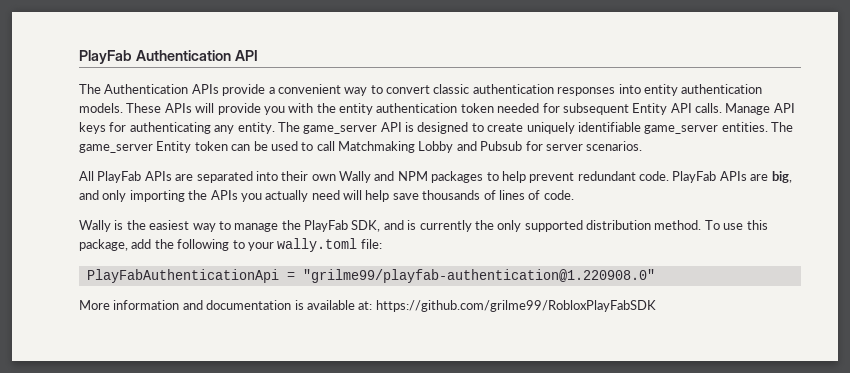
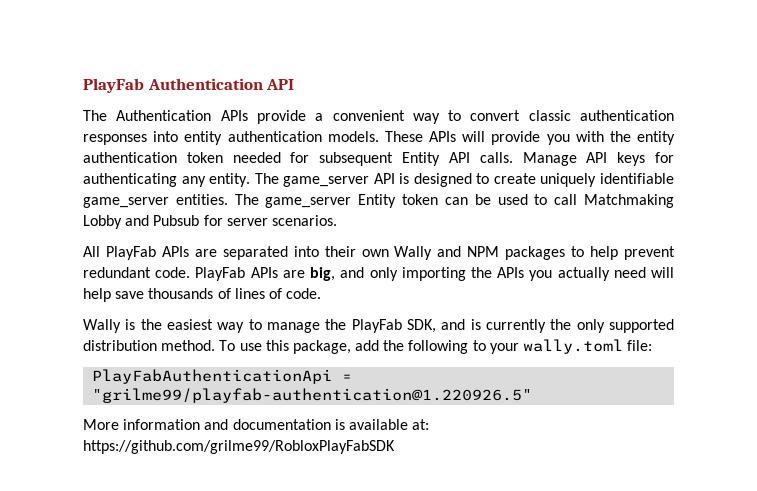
- PlayFabAuthenticationApi = "grilme99/playfab-authentication@1.220908.0"
+ PlayFabAuthenticationApi = "grilme99/playfab-authentication@1.220926.5"

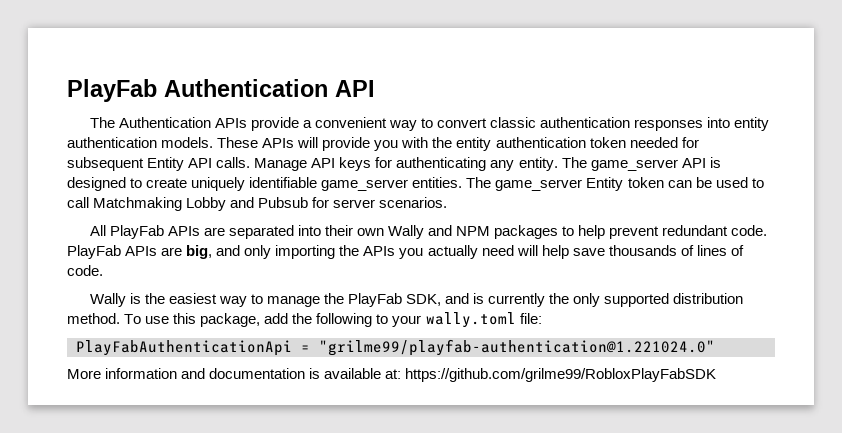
- PlayFabAuthenticationApi = "grilme99/playfab-authentication@1.220926.5"
+ PlayFabAuthenticationApi = "grilme99/playfab-authentication@1.221024.0"

